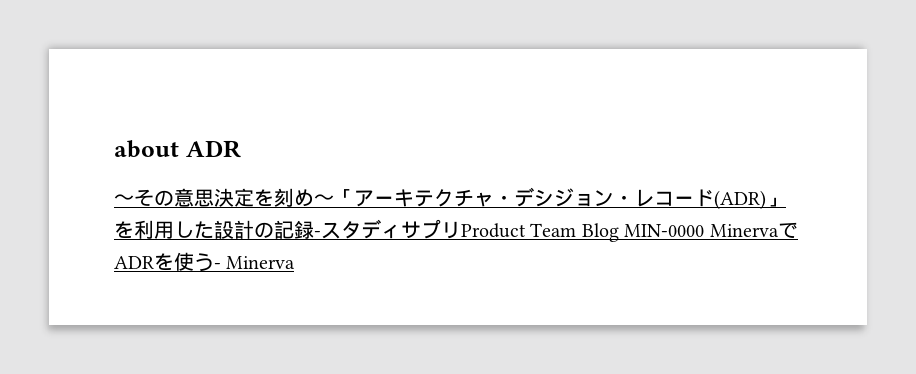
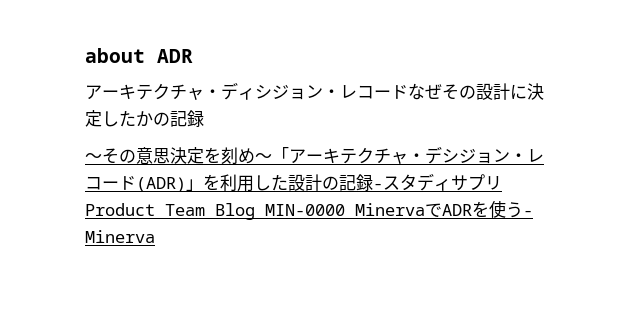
+ アーキテクチャ・ディシジョン・レコードなぜその設計に決定したかの記録

